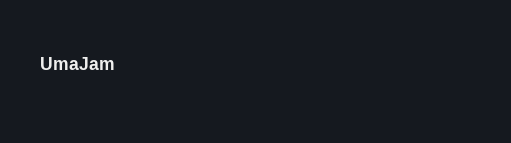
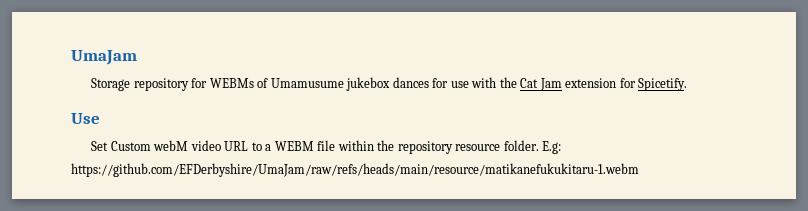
+ Storage repository for WEBMs of Umamusume jukebox dances for use with the Cat Jam extension for Spicetify.
+ Use
+ Set Custom webM video URL to a WEBM file within the repository resource folder. E.g: https://github.com/EFDerbyshire/UmaJam/raw/refs/heads/main/resource/matikanefukukitaru-1.webm

